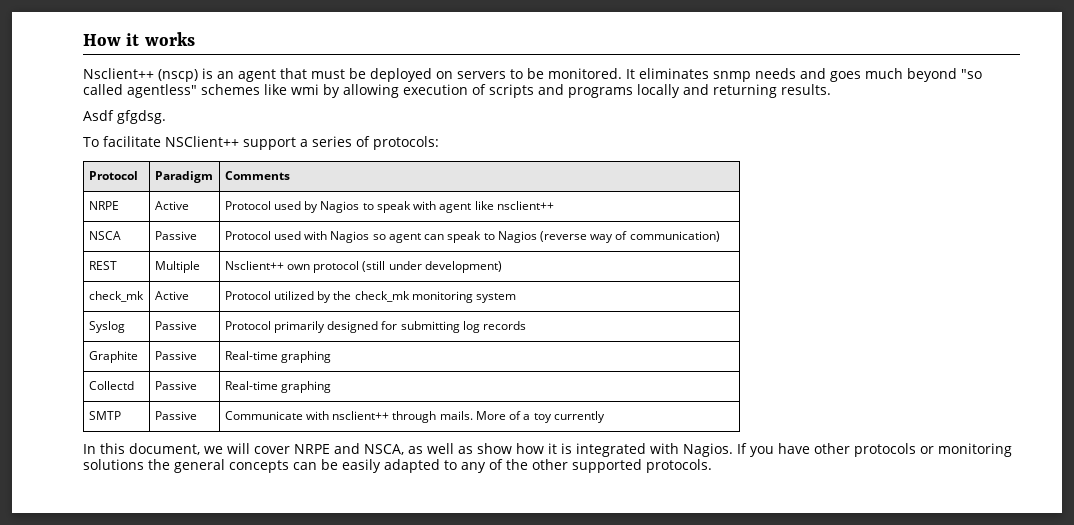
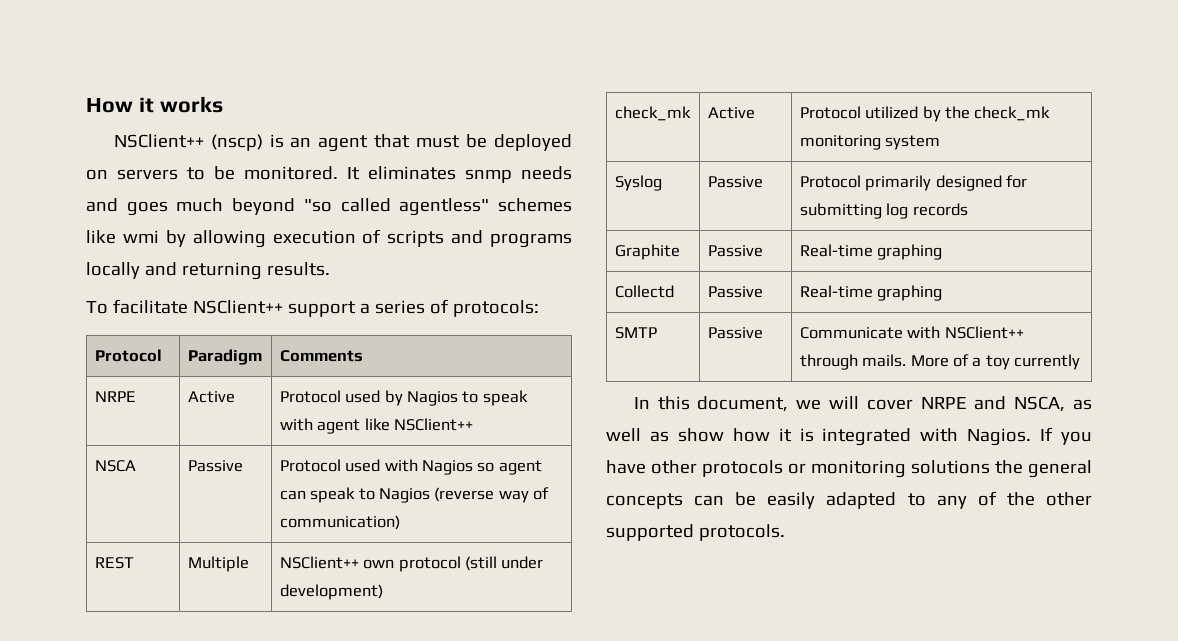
- Nsclient++ (nscp) is an agent that must be deployed on servers to be monitored.
+ NSClient++ (nscp) is an agent that must be deployed on servers to be monitored.
- Asdf gfgdsg.
- NRPE | Active | Protocol used by Nagios to speak with agent like nsclient++
+ NRPE | Active | Protocol used by Nagios to speak with agent like NSClient++
- REST | Multiple | Nsclient++ own protocol (still under development)
+ REST | Multiple | NSClient++ own protocol (still under development)
- SMTP | Passive | Communicate with nsclient++ through mails. More of a toy currently
+ SMTP | Passive | Communicate with NSClient++ through mails. More of a toy currently

